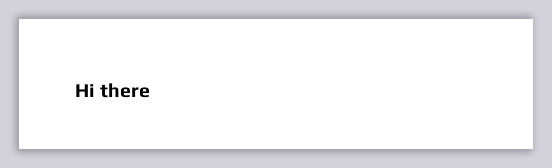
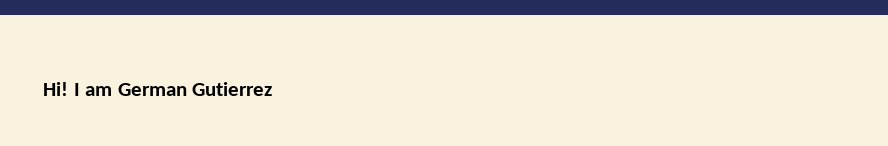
- Hi there
+ Hi! I am German Gutierrez

